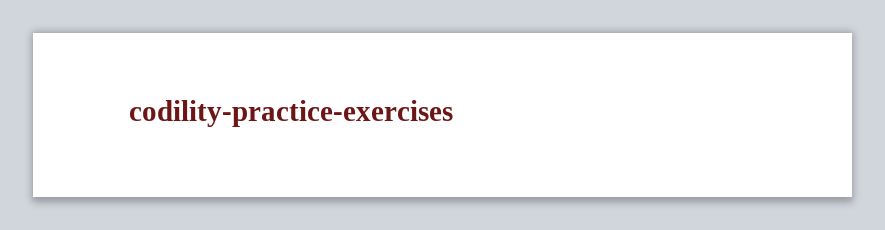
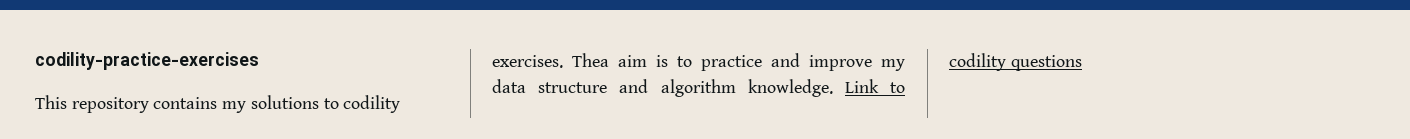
+ This repository contains my solutions to codility exercises. Thea aim is to practice and improve my data structure and algorithm knowledge. Link to codility questions

